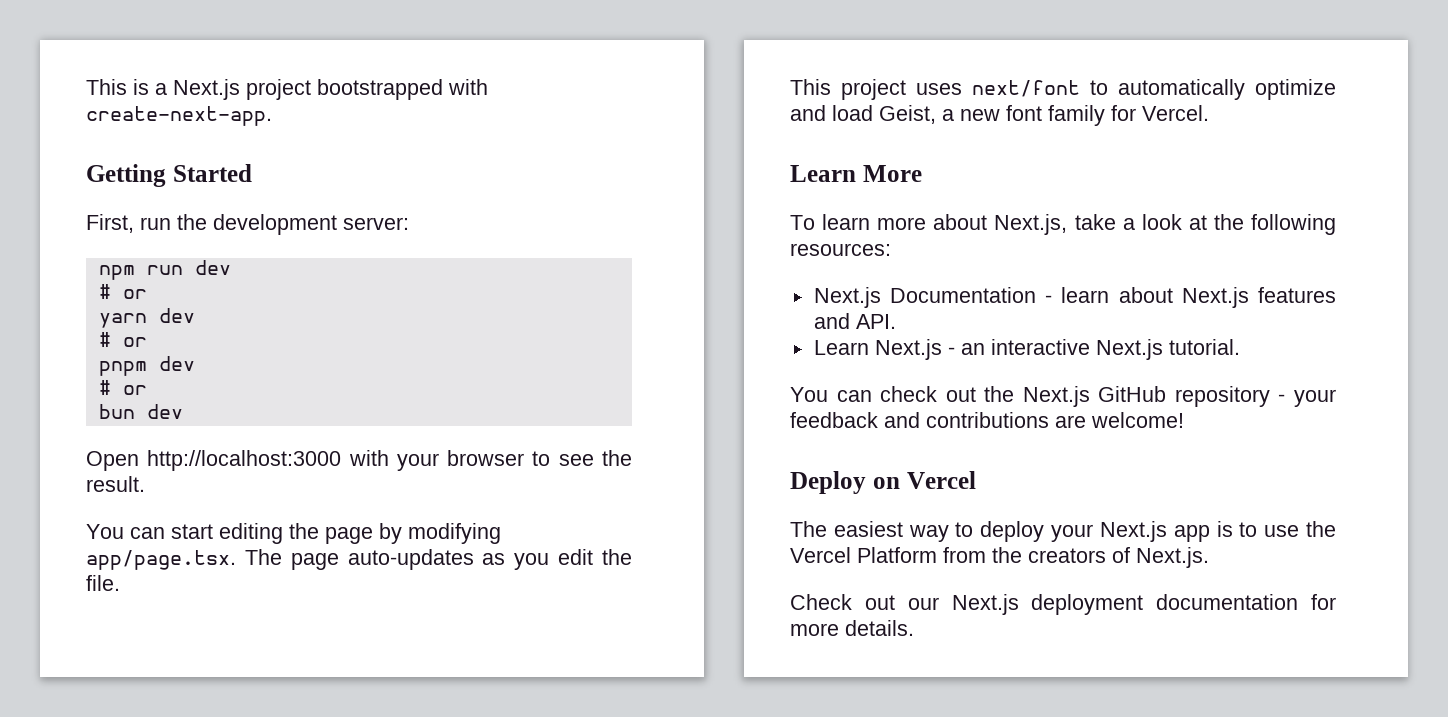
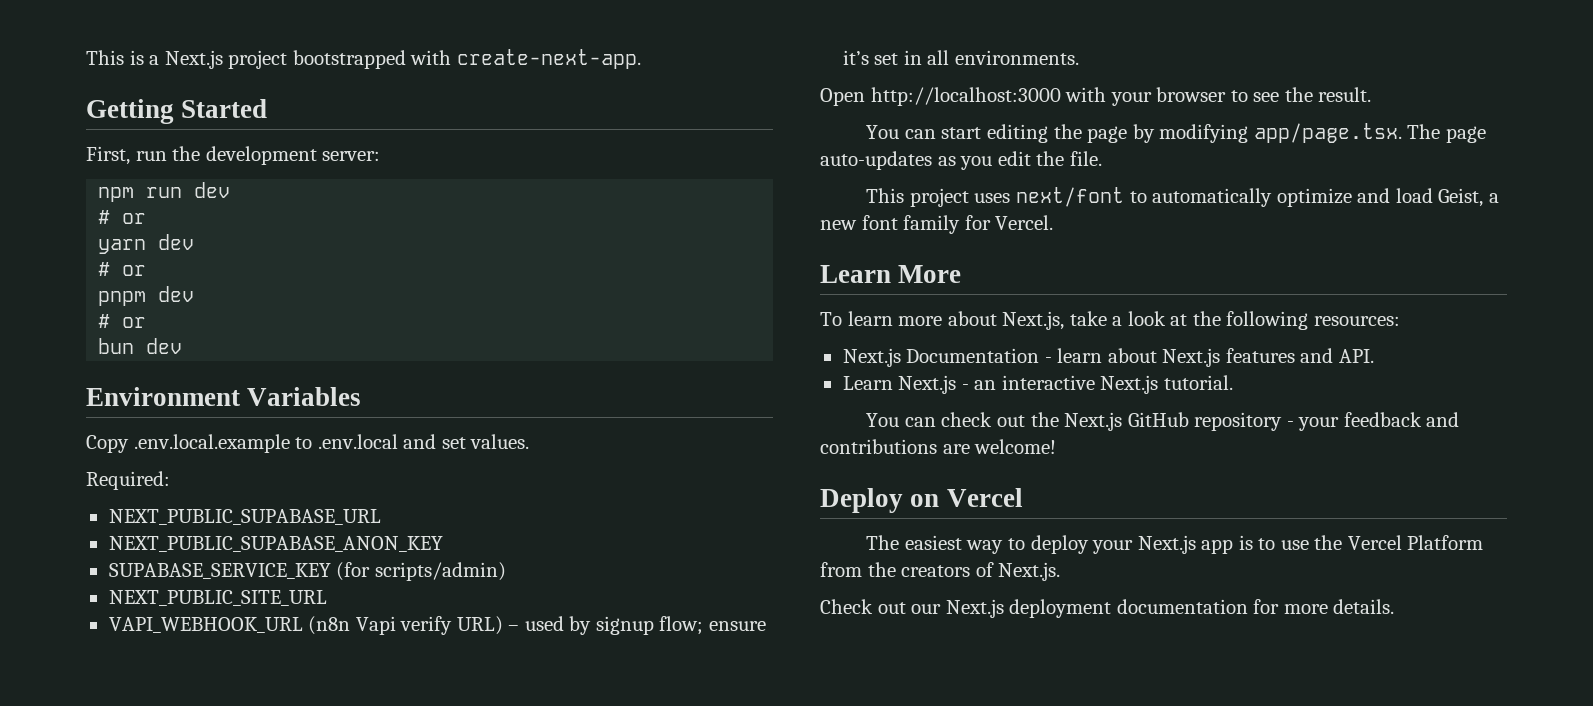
+ Environment Variables
+ Copy .env.local.example to .env.local and set values.
+ Required:
+ NEXT_PUBLIC_SUPABASE_URL
+ NEXT_PUBLIC_SUPABASE_ANON_KEY
+ SUPABASE_SERVICE_KEY (for scripts/admin)
+ NEXT_PUBLIC_SITE_URL
+ VAPI_WEBHOOK_URL (n8n Vapi verify URL) – used by signup flow; ensure it’s set in all environments.

